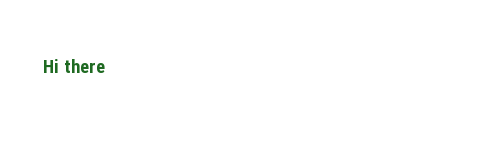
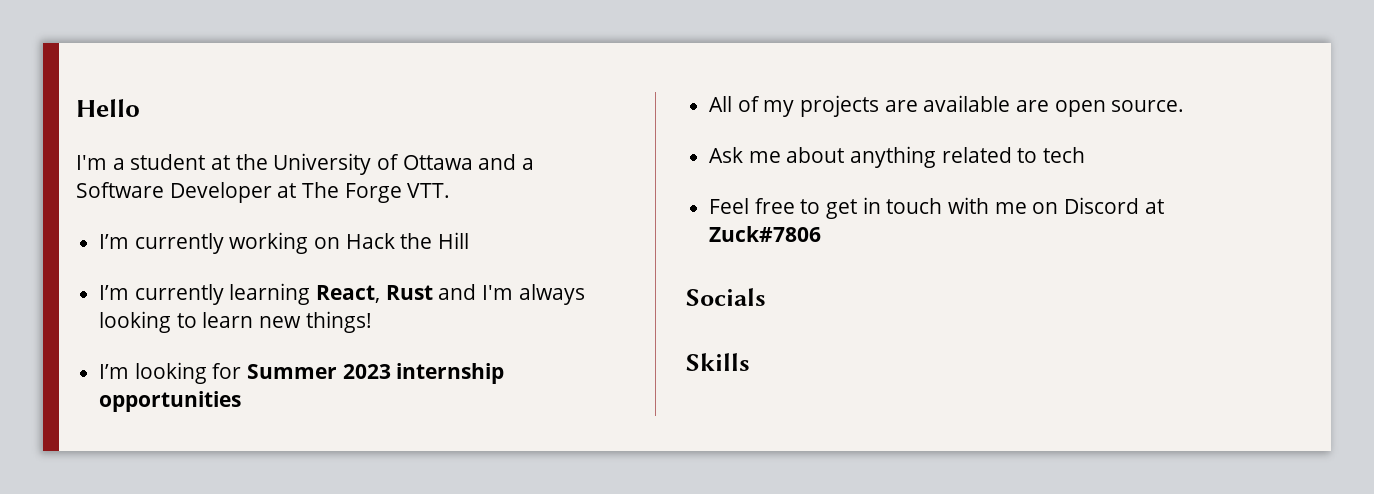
- Hi there
+ Hello
+ I'm a student at the University of Ottawa and a Software Developer at The Forge VTT.
+ I’m currently working on Hack the Hill
+ I’m currently learning React, Rust and I'm always looking to learn new things!
+ I’m looking for Summer 2023 internship opportunities
+ All of my projects are available are open source.
+ Ask me about anything related to tech
+ Feel free to get in touch with me on Discord at Zuck#7806
+ Socials
+ Skills

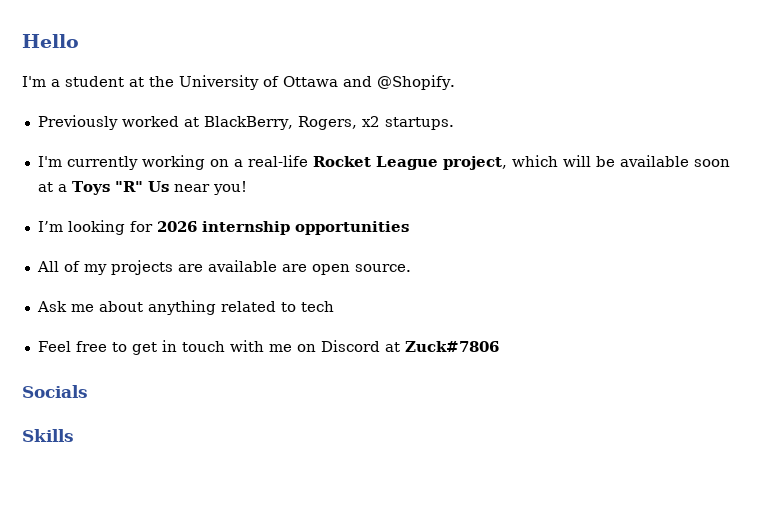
- I'm a student at the University of Ottawa and a Software Developer at The Forge VTT.
- I’m currently working on Hack the Hill
- I’m currently learning React, Rust and I'm always looking to learn new things!
+ I'm a student at the University of Ottawa and @Shopify.
+ Previously worked at BlackBerry, Rogers, x2 startups.
+ I'm currently working on a real-life Rocket League project, which will be available soon at a Toys "R" Us near you!
- I’m looking for Summer 2023 internship opportunities
+ I’m looking for 2026 internship opportunities

